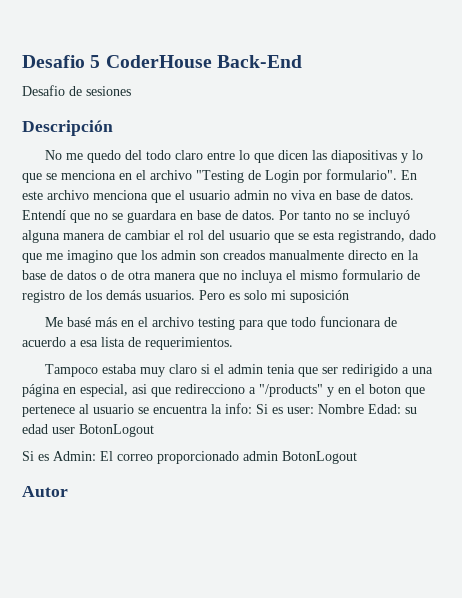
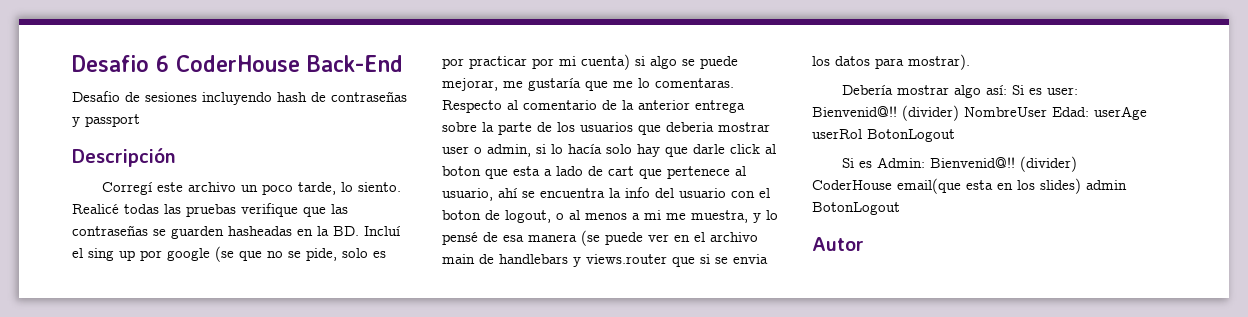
- Desafio 5 CoderHouse Back-End
+ Desafio 6 CoderHouse Back-End
- Desafio de sesiones
+ Desafio de sesiones incluyendo hash de contraseñas y passport
  Descripción
- No me quedo del todo claro entre lo que dicen las diapositivas y lo que se menciona en el archivo "Testing de Login por formulario". En este archivo menciona que el usuario admin no viva en base de datos. Entendí que no se guardara en base de datos. Por tanto no se incluyó alguna manera de cambiar el rol del usuario que se esta registrando, dado que me imagino que los admin son creados manualmente directo en la base de datos o de otra manera que no incluya el mismo formulario de registro de los demás usuarios. Pero es solo mi suposición
- Me basé más en el archivo testing para que todo funcionara de acuerdo a esa lista de requerimientos.
- Tampoco estaba muy claro si el admin tenia que ser redirigido a una página en especial, asi que redirecciono a "/products" y en el boton que pertenece al usuario se encuentra la info: Si es user: Nombre Edad: su edad user BotonLogout
- Si es Admin: El correo proporcionado admin BotonLogout
+ Corregí este archivo un poco tarde, lo siento. Realicé todas las pruebas verifique que las contraseñas se guarden hasheadas en la BD. Incluí el sing up por google (se que no se pide, solo es por practicar por mi cuenta) si algo se puede mejorar, me gustaría que me lo comentaras. Respecto al comentario de la anterior entrega sobre la parte de los usuarios que deberia mostrar user o admin, si lo hacía solo hay que darle click al boton que esta a lado de cart que pertenece al usuario, ahí se encuentra la info del usuario con el boton de logout, o al menos a mi me muestra, y lo pensé de esa manera (se puede ver en el archivo main de handlebars y views.router que si se envia los datos para mostrar).
+ Debería mostrar algo así: Si es user: Bienvenid@!! (divider) NombreUser Edad: userAge userRol BotonLogout
+ Si es Admin: Bienvenid@!! (divider) CoderHouse email(que esta en los slides) admin BotonLogout

